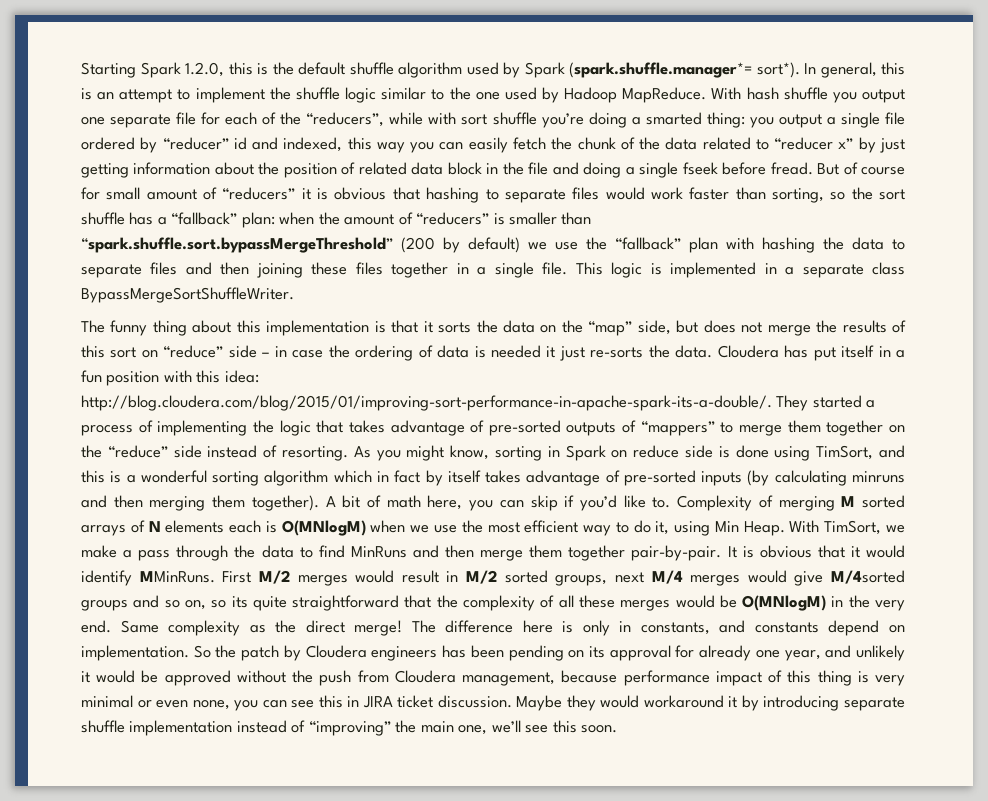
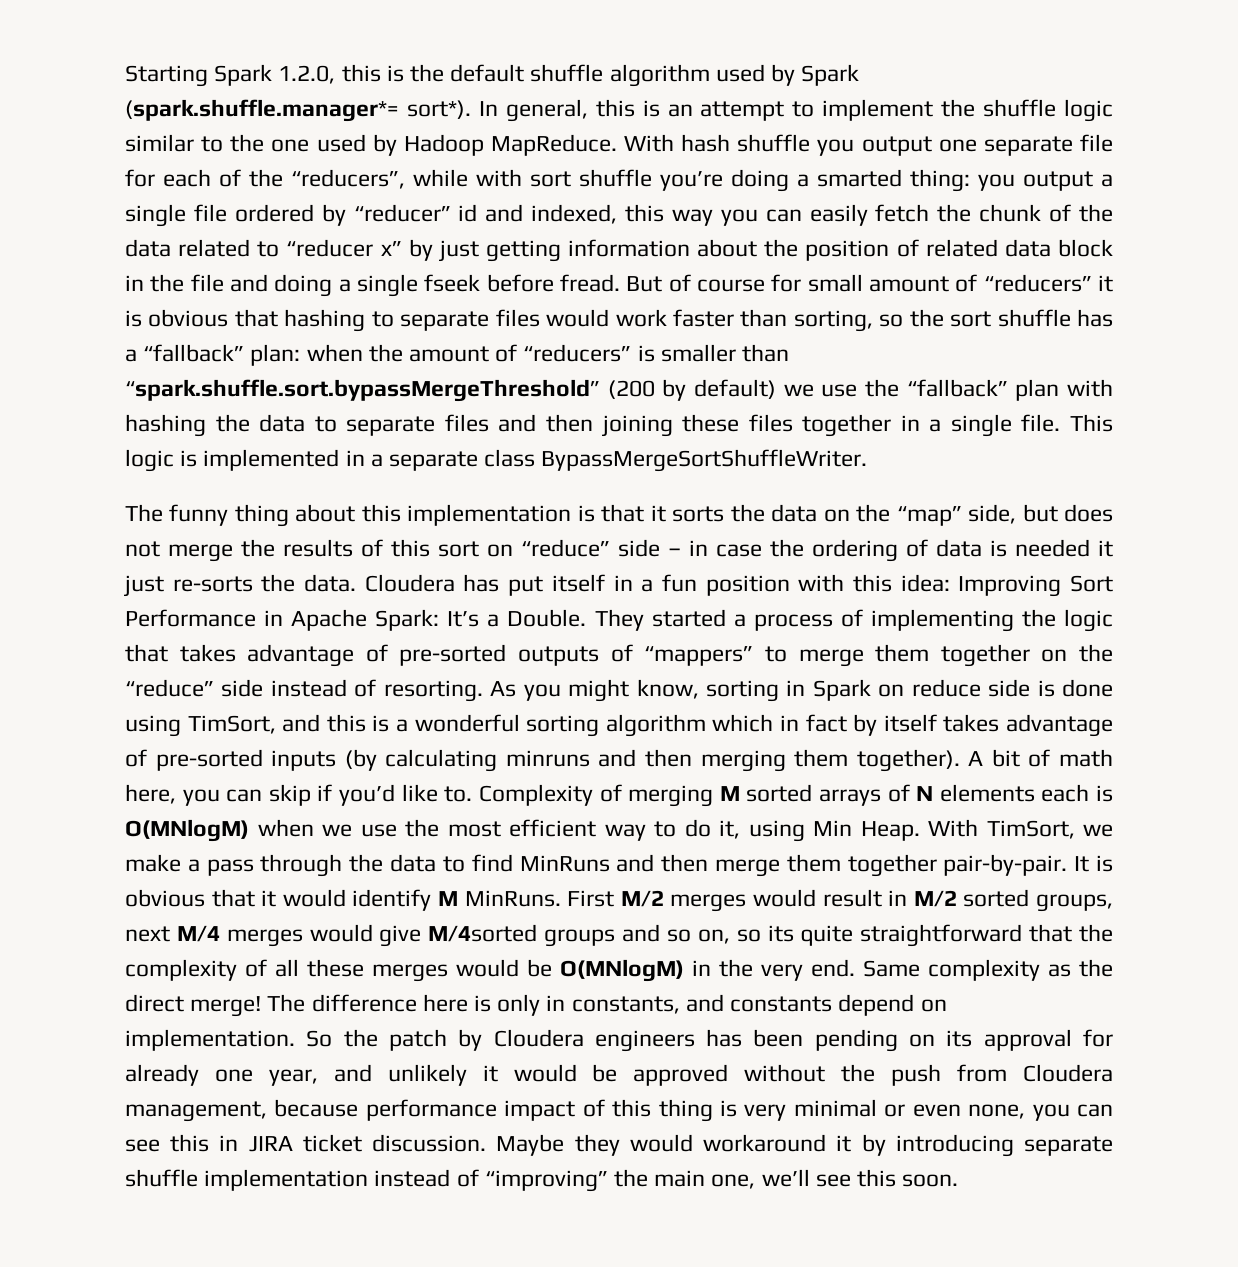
- Cloudera has put itself in a fun position with this idea: http://blog.cloudera.com/blog/2015/01/improving-sort-performance-in-apache-spark-its-a-double/. They started a process of implementing the logic that takes advantage of pre-sorted outputs of “mappers” to merge them together on the “reduce” side instead of resorting.
+ Cloudera has put itself in a fun position with this idea: Improving Sort Performance in Apache Spark: It’s a Double. They started a process of implementing the logic that takes advantage of pre-sorted outputs of “mappers” to merge them together on the “reduce” side instead of resorting.
- It is obvious that it would identify MMinRuns.
+ It is obvious that it would identify M MinRuns.

